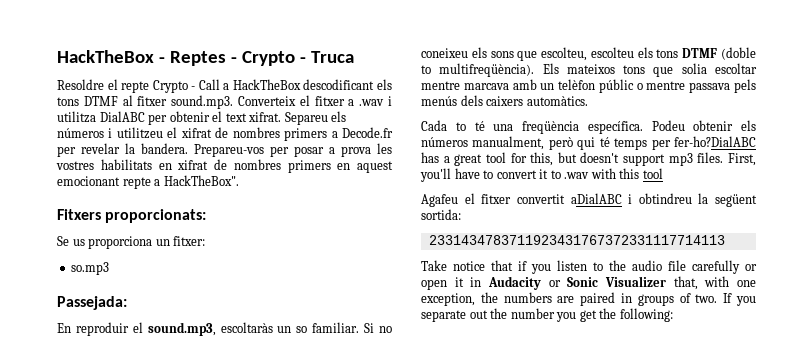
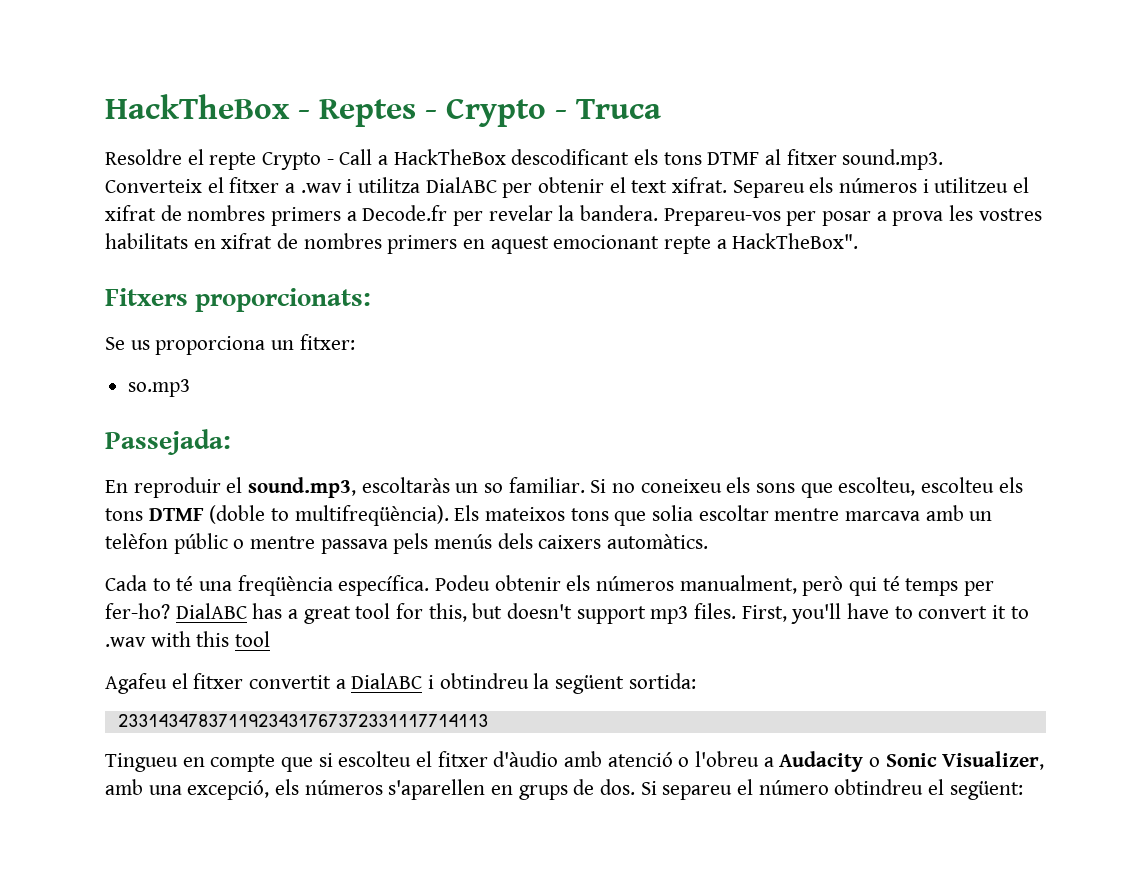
- Podeu obtenir els números manualment, però qui té temps per fer-ho?DialABC has a great tool for this, but doesn't support mp3 files.
+ Podeu obtenir els números manualment, però qui té temps per fer-ho? DialABC has a great tool for this, but doesn't support mp3 files.
- Agafeu el fitxer convertit aDialABC i obtindreu la següent sortida:
+ Agafeu el fitxer convertit a DialABC i obtindreu la següent sortida:
- Take notice that if you listen to the audio file carefully or open it in Audacity or Sonic Visualizer that, with one exception, the numbers are paired in groups of two. If you separate out the number you get the following:
+ Tingueu en compte que si escolteu el fitxer d'àudio amb atenció o l'obreu a Audacity o Sonic Visualizer, amb una excepció, els números s'aparellen en grups de dos. Si separeu el número obtindreu el següent:

